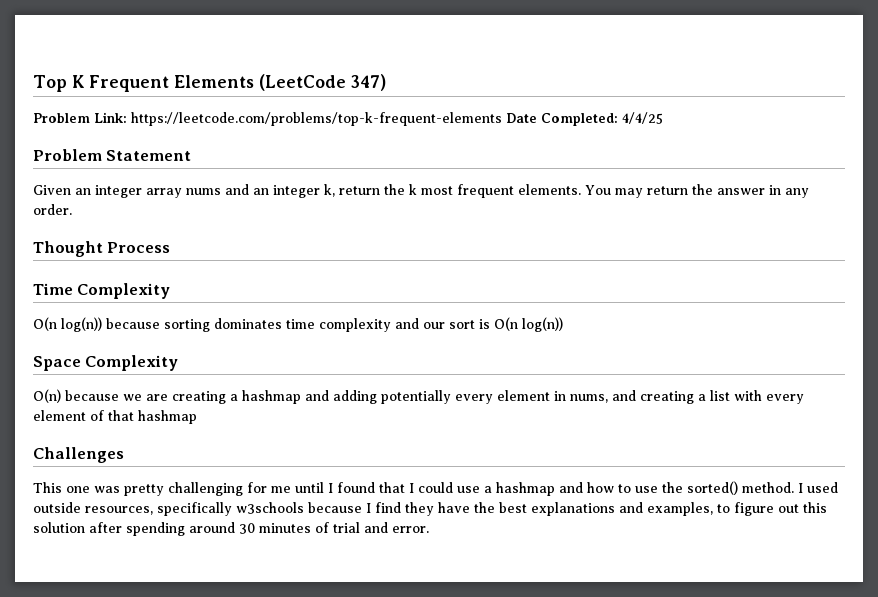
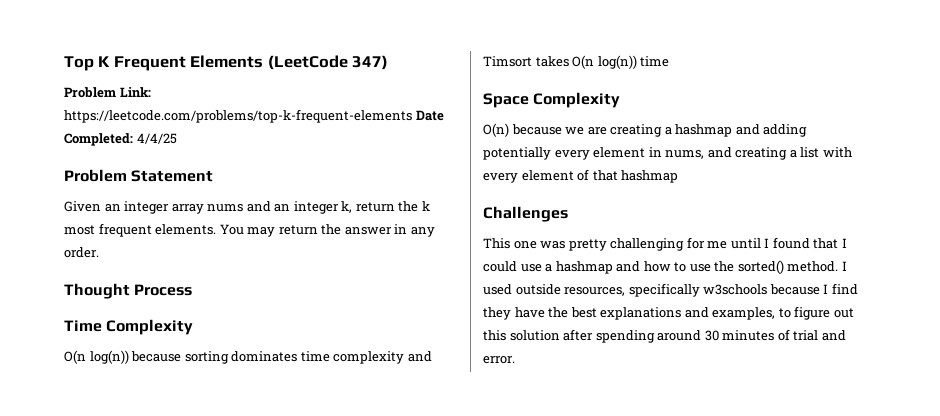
- O(n log(n)) because sorting dominates time complexity and our sort is O(n log(n))
+ O(n log(n)) because sorting dominates time complexity and Timsort takes O(n log(n)) time

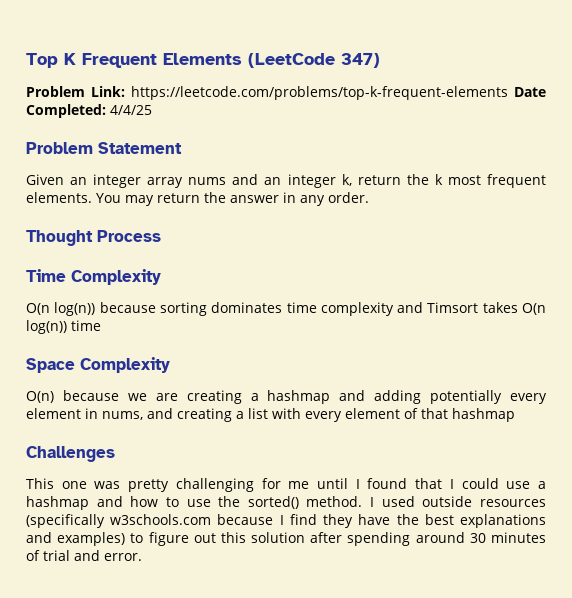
- I used outside resources, specifically w3schools because I find they have the best explanations and examples, to figure out this solution after spending around 30 minutes of trial and error.
+ I used outside resources (specifically w3schools.com because I find they have the best explanations and examples) to figure out this solution after spending around 30 minutes of trial and error.

